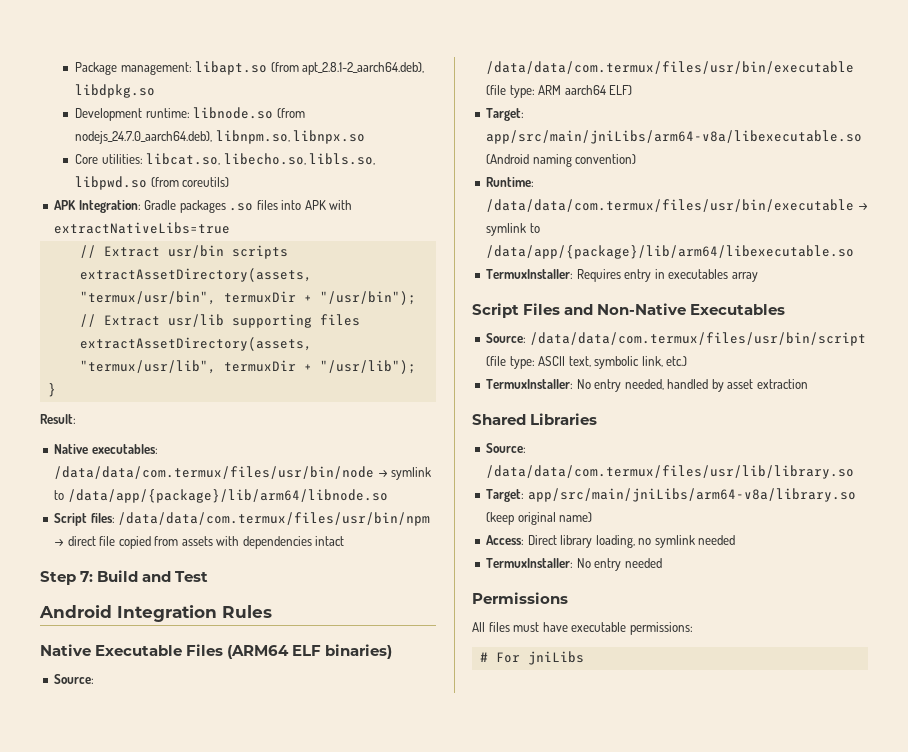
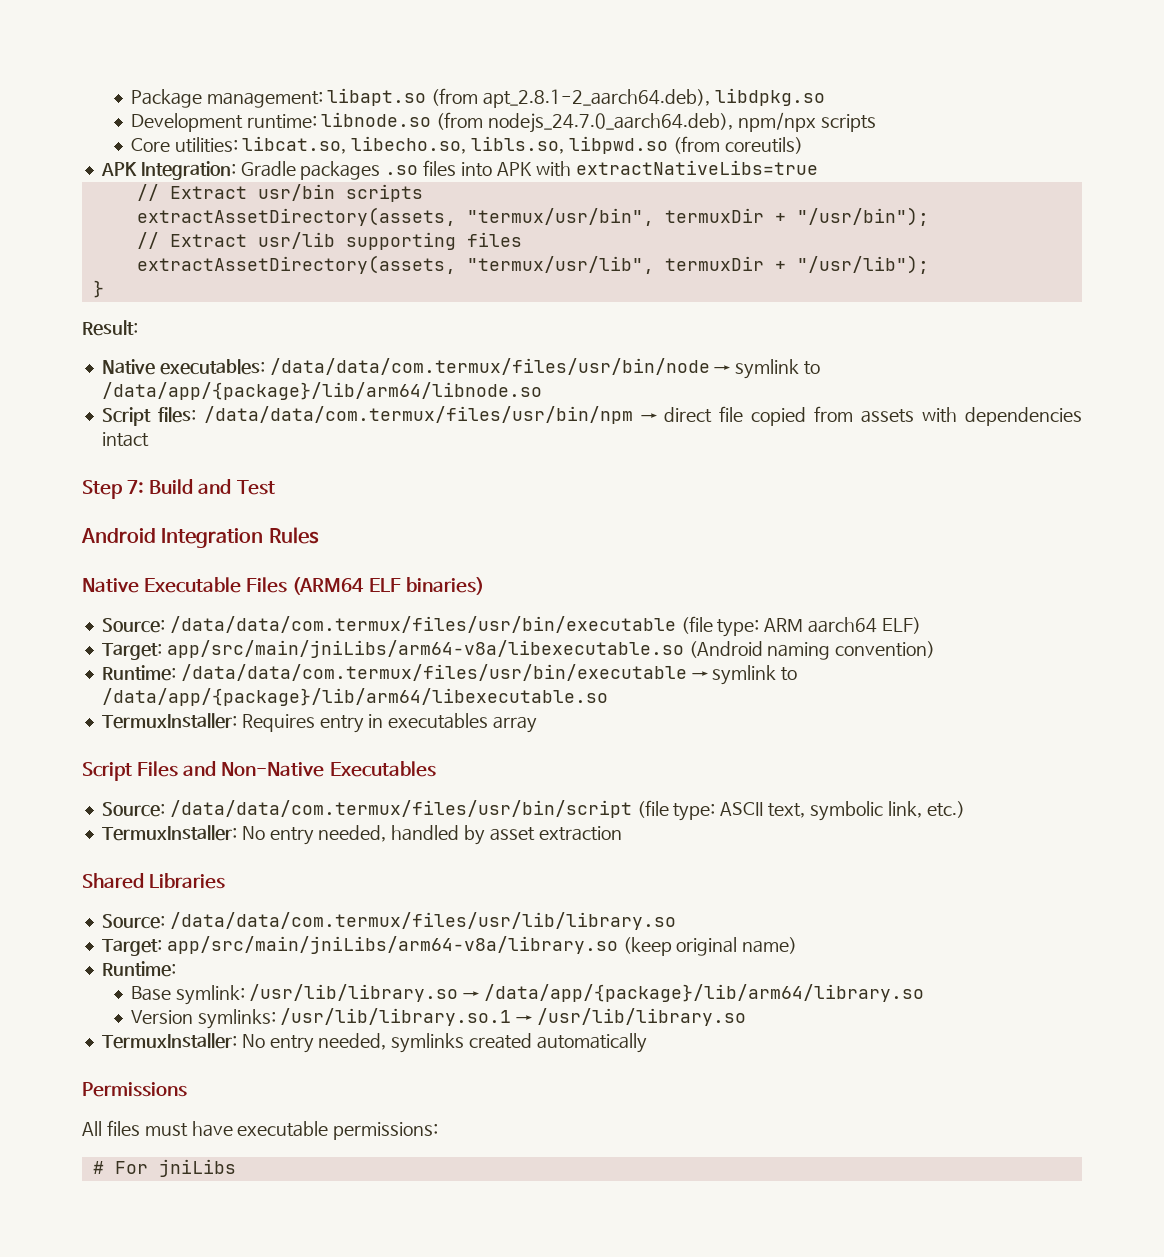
- Development runtime: libnode.so (from nodejs_24.7.0_aarch64.deb), libnpm.so, libnpx.so
+ Development runtime: libnode.so (from nodejs_24.7.0_aarch64.deb), npm/npx scripts
  Target: app/src/main/jniLibs/arm64-v8a/library.so (keep original name)
- Access: Direct library loading, no symlink needed
- TermuxInstaller: No entry needed
+ Runtime:
+ Base symlink: /usr/lib/library.so → /data/app/{package}/lib/arm64/library.so
+ Version symlinks: /usr/lib/library.so.1 → /usr/lib/library.so
+ TermuxInstaller: No entry needed, symlinks created automatically

